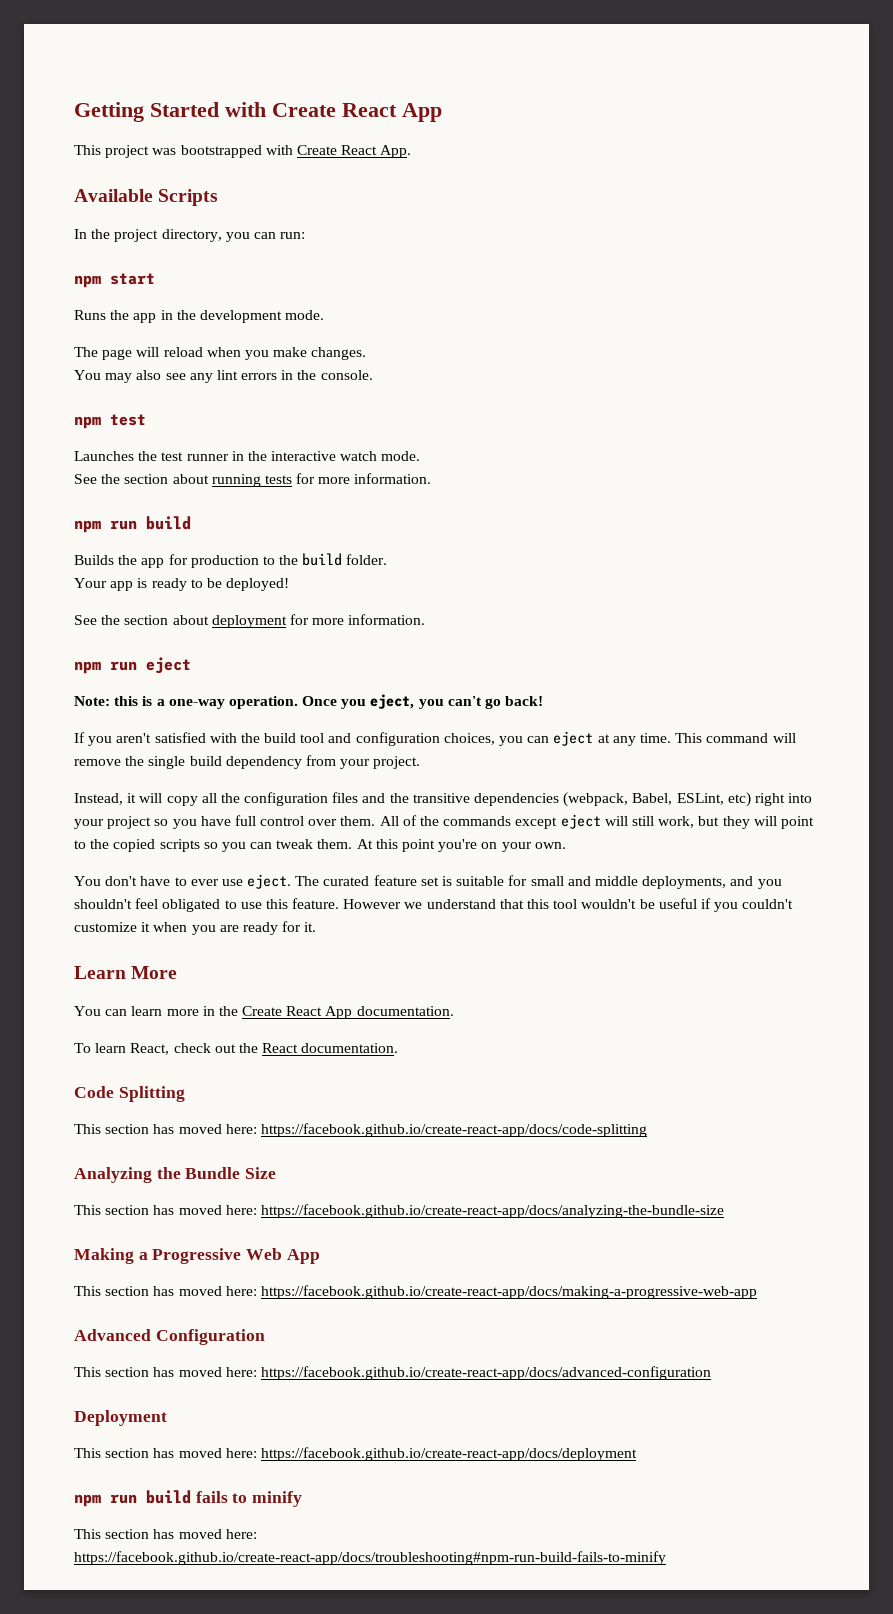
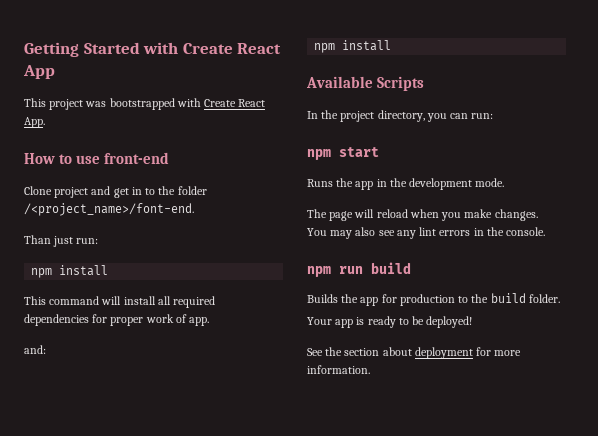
+ How to use front-end
+ Clone project and get in to the folder /<project_name>/font-end.
+ Than just run:
+ npm install
+ This command will install all required dependencies for proper work of app.
+ and:
+ npm install
- npm test
- Launches the test runner in the interactive watch mode.
- See the section about running tests for more information.
- npm run eject
- Note: this is a one-way operation. Once you eject, you can't go back!
- If you aren't satisfied with the build tool and configuration choices, you can eject at any time. This command will remove the single build dependency from your project.
- Instead, it will copy all the configuration files and the transitive dependencies (webpack, Babel, ESLint, etc) right into your project so you have full control over them. All of the commands except eject will still work, but they will point to the copied scripts so you can tweak them. At this point you're on your own.
- You don't have to ever use eject. The curated feature set is suitable for small and middle deployments, and you shouldn't feel obligated to use this feature. However we understand that this tool wouldn't be useful if you couldn't customize it when you are ready for it.
- Learn More
- You can learn more in the Create React App documentation.
- To learn React, check out the React documentation.
- Code Splitting
- This section has moved here: https://facebook.github.io/create-react-app/docs/code-splitting
- Analyzing the Bundle Size
- This section has moved here: https://facebook.github.io/create-react-app/docs/analyzing-the-bundle-size
- Making a Progressive Web App
- This section has moved here: https://facebook.github.io/create-react-app/docs/making-a-progressive-web-app
- Advanced Configuration
- This section has moved here: https://facebook.github.io/create-react-app/docs/advanced-configuration
- Deployment
- This section has moved here: https://facebook.github.io/create-react-app/docs/deployment
- npm run build fails to minify
- This section has moved here: https://facebook.github.io/create-react-app/docs/troubleshooting#npm-run-build-fails-to-minify

